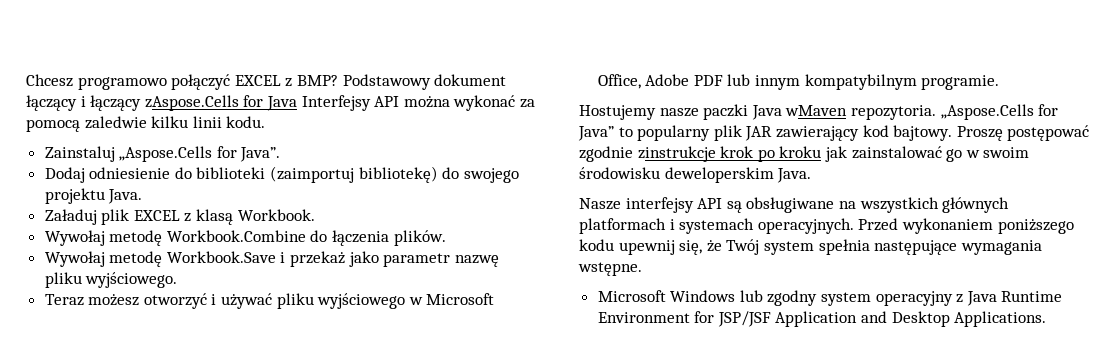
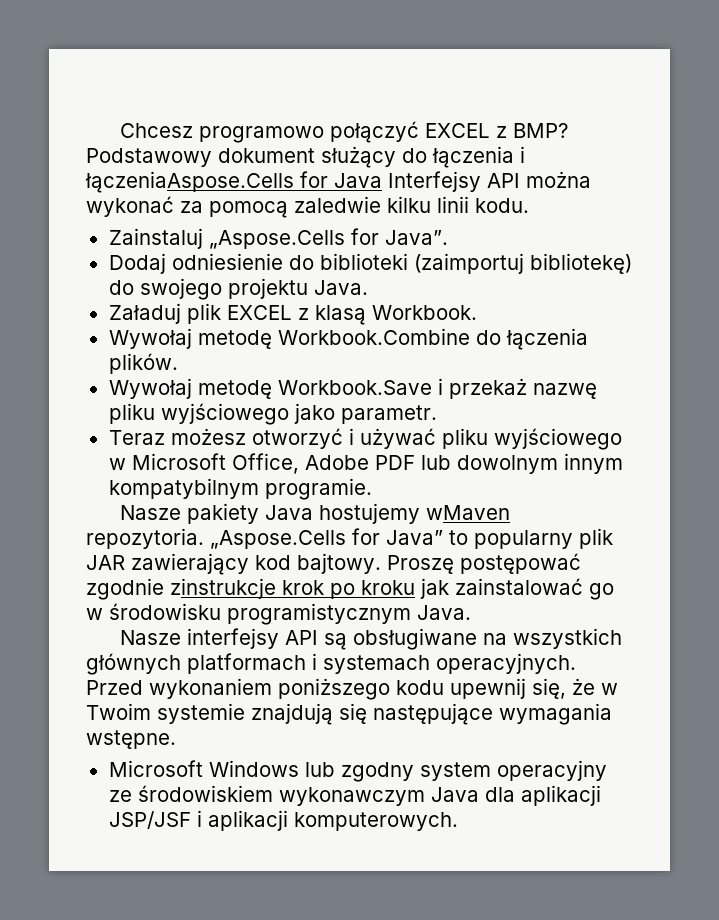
- Podstawowy dokument łączący i łączący zAspose.Cells for Java Interfejsy API można wykonać za pomocą zaledwie kilku linii kodu.
+ Podstawowy dokument służący do łączenia i łączeniaAspose.Cells for Java Interfejsy API można wykonać za pomocą zaledwie kilku linii kodu.
- Wywołaj metodę Workbook.Save i przekaż jako parametr nazwę pliku wyjściowego.
+ Wywołaj metodę Workbook.Save i przekaż nazwę pliku wyjściowego jako parametr.
- Teraz możesz otworzyć i używać pliku wyjściowego w Microsoft Office, Adobe PDF lub innym kompatybilnym programie.
+ Teraz możesz otworzyć i używać pliku wyjściowego w Microsoft Office, Adobe PDF lub dowolnym innym kompatybilnym programie.
- Hostujemy nasze paczki Java wMaven repozytoria.
+ Nasze pakiety Java hostujemy wMaven repozytoria.
- Proszę postępować zgodnie zinstrukcje krok po kroku jak zainstalować go w swoim środowisku deweloperskim Java.
+ Proszę postępować zgodnie zinstrukcje krok po kroku jak zainstalować go w środowisku programistycznym Java.
- Przed wykonaniem poniższego kodu upewnij się, że Twój system spełnia następujące wymagania wstępne.
+ Przed wykonaniem poniższego kodu upewnij się, że w Twoim systemie znajdują się następujące wymagania wstępne.
- Microsoft Windows lub zgodny system operacyjny z Java Runtime Environment for JSP/JSF Application and Desktop Applications.
+ Microsoft Windows lub zgodny system operacyjny ze środowiskiem wykonawczym Java dla aplikacji JSP/JSF i aplikacji komputerowych.

